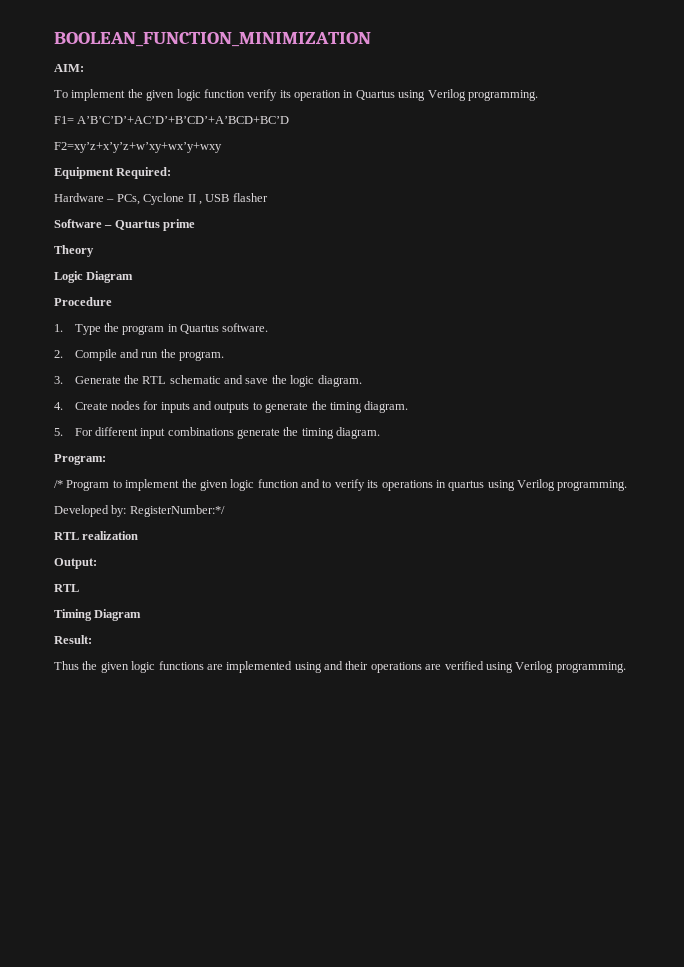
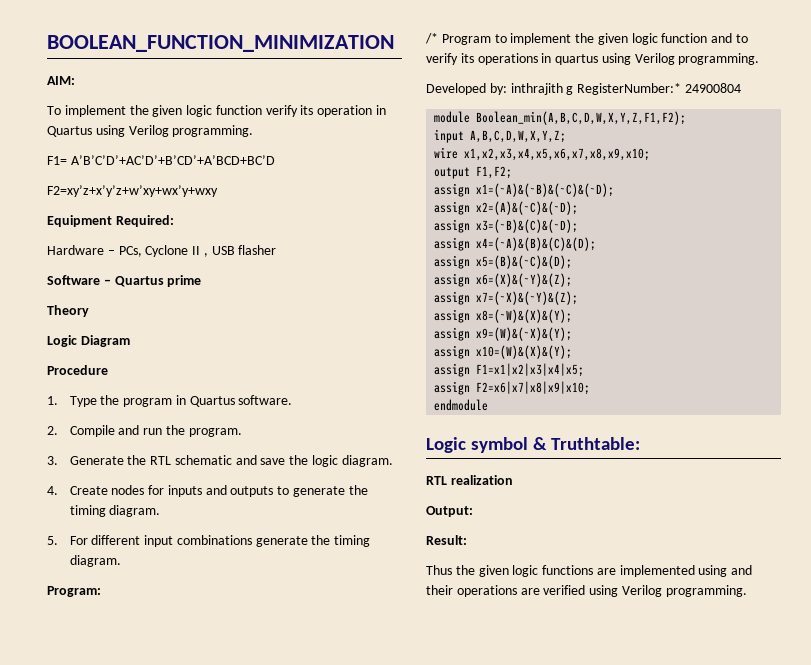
- Developed by: RegisterNumber:*/
+ Developed by: inthrajith g RegisterNumber:* 24900804
+ module Boolean_min(A,B,C,D,W,X,Y,Z,F1,F2);
+ input A,B,C,D,W,X,Y,Z;
+ wire x1,x2,x3,x4,x5,x6,x7,x8,x9,x10;
+ output F1,F2;
+ assign x1=(~A)&(~B)&(~C)&(~D);
+ assign x2=(A)&(~C)&(~D);
+ assign x3=(~B)&(C)&(~D);
+ assign x4=(~A)&(B)&(C)&(D);
+ assign x5=(B)&(~C)&(D);
+ assign x6=(X)&(~Y)&(Z);
+ assign x7=(~X)&(~Y)&(Z);
+ assign x8=(~W)&(X)&(Y);
+ assign x9=(W)&(~X)&(Y);
+ assign x10=(W)&(X)&(Y);
+ assign F1=x1|x2|x3|x4|x5;
+ assign F2=x6|x7|x8|x9|x10;
+ endmodule
+ Logic symbol & Truthtable:
  Output:
- RTL
- Timing Diagram

